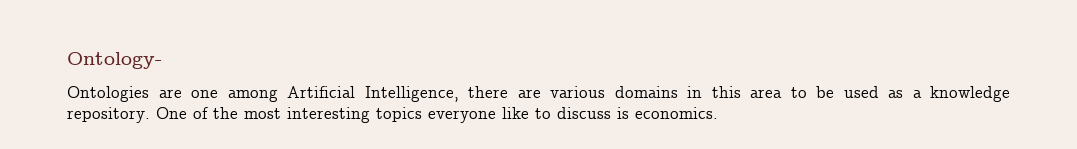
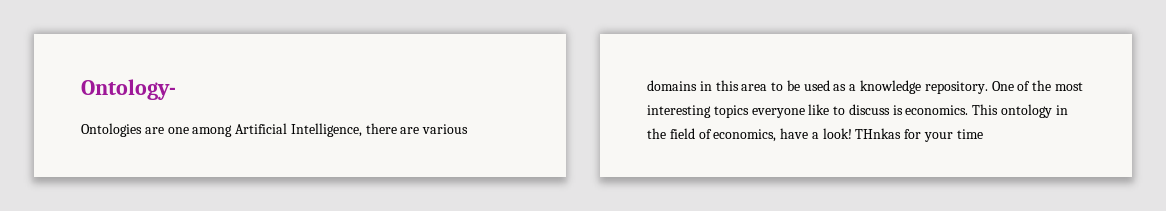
+ This ontology in the field of economics, have a look! THnkas for your time

